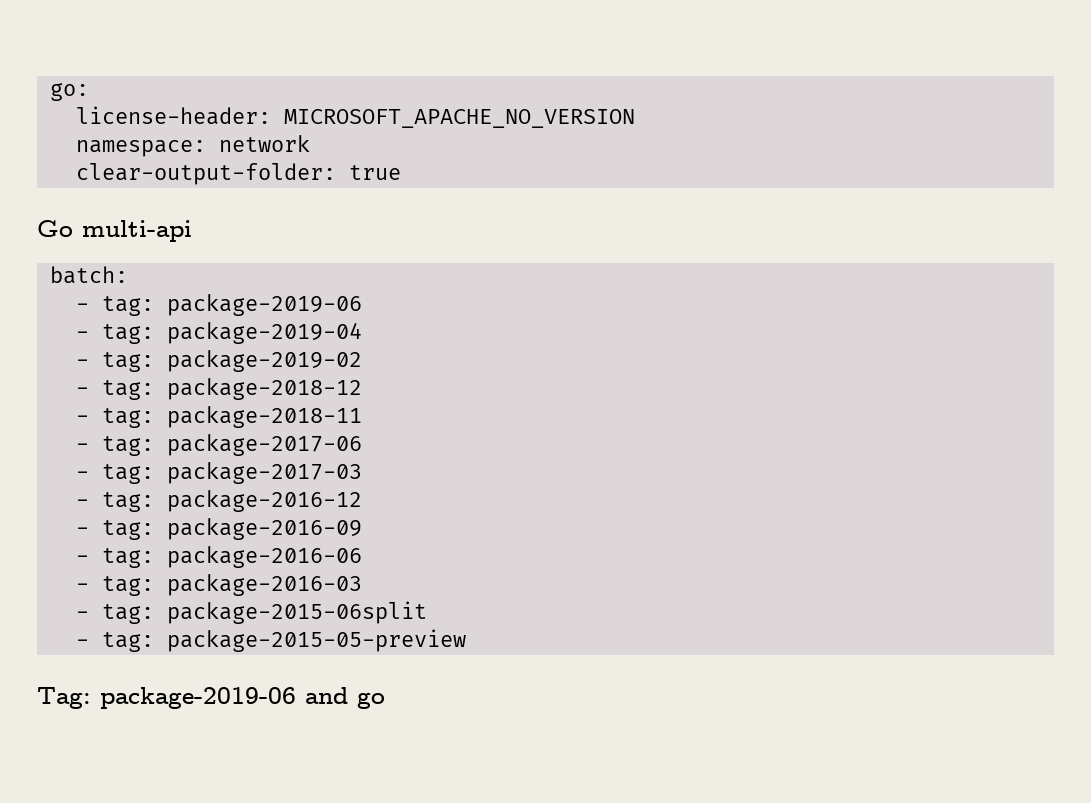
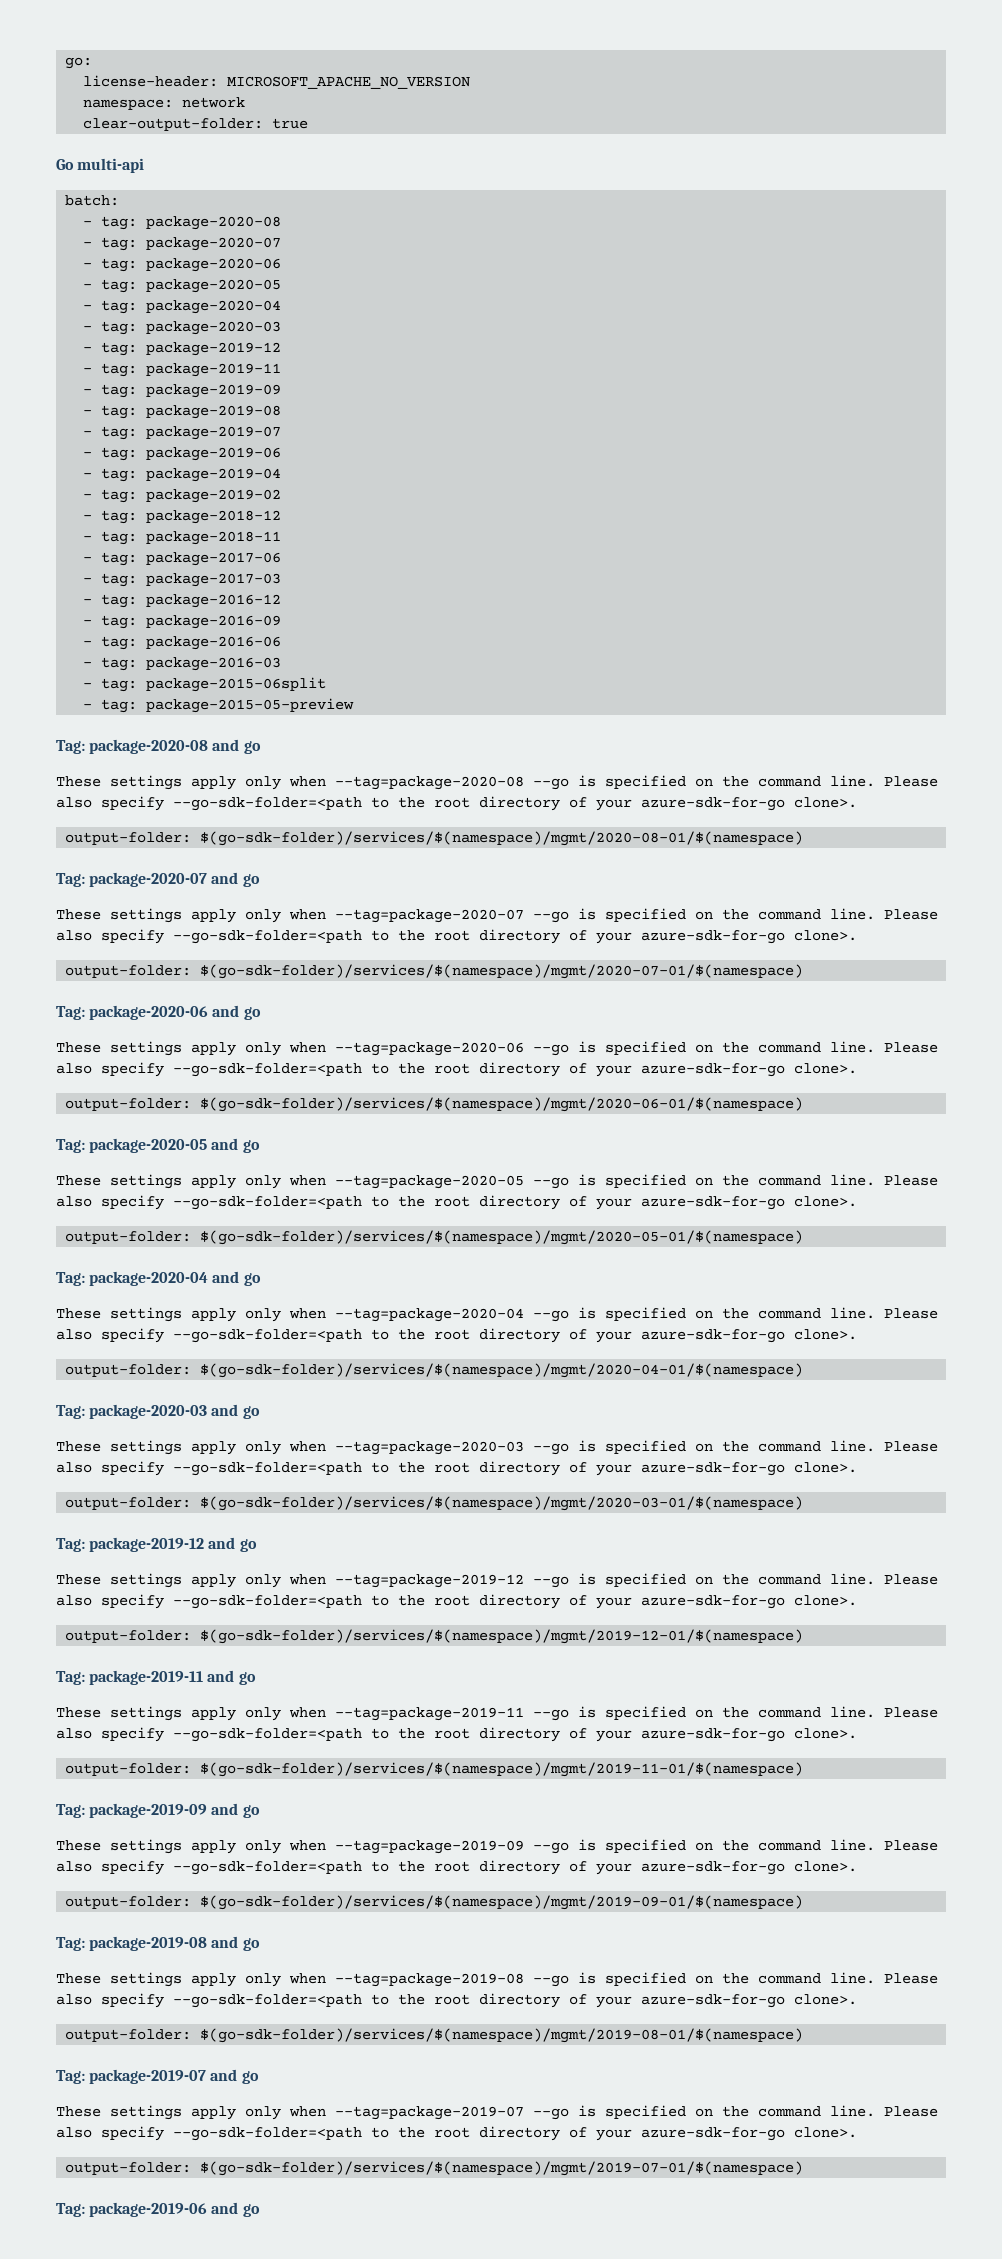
+ - tag: package-2020-08
+ - tag: package-2020-07
+ - tag: package-2020-06
+ - tag: package-2020-05
+ - tag: package-2020-04
+ - tag: package-2020-03
+ - tag: package-2019-12
+ - tag: package-2019-11
+ - tag: package-2019-09
+ - tag: package-2019-08
+ - tag: package-2019-07
+ Tag: package-2020-08 and go
+ These settings apply only when --tag=package-2020-08 --go is specified on the command line. Please also specify --go-sdk-folder=<path to the root directory of your azure-sdk-for-go clone>.
+ output-folder: $(go-sdk-folder)/services/$(namespace)/mgmt/2020-08-01/$(namespace)
+ Tag: package-2020-07 and go
+ These settings apply only when --tag=package-2020-07 --go is specified on the command line. Please also specify --go-sdk-folder=<path to the root directory of your azure-sdk-for-go clone>.
+ output-folder: $(go-sdk-folder)/services/$(namespace)/mgmt/2020-07-01/$(namespace)
+ Tag: package-2020-06 and go
+ These settings apply only when --tag=package-2020-06 --go is specified on the command line. Please also specify --go-sdk-folder=<path to the root directory of your azure-sdk-for-go clone>.
+ output-folder: $(go-sdk-folder)/services/$(namespace)/mgmt/2020-06-01/$(namespace)
+ Tag: package-2020-05 and go
+ These settings apply only when --tag=package-2020-05 --go is specified on the command line. Please also specify --go-sdk-folder=<path to the root directory of your azure-sdk-for-go clone>.
+ output-folder: $(go-sdk-folder)/services/$(namespace)/mgmt/2020-05-01/$(namespace)
+ Tag: package-2020-04 and go
+ These settings apply only when --tag=package-2020-04 --go is specified on the command line. Please also specify --go-sdk-folder=<path to the root directory of your azure-sdk-for-go clone>.
+ output-folder: $(go-sdk-folder)/services/$(namespace)/mgmt/2020-04-01/$(namespace)
+ Tag: package-2020-03 and go
+ These settings apply only when --tag=package-2020-03 --go is specified on the command line. Please also specify --go-sdk-folder=<path to the root directory of your azure-sdk-for-go clone>.
+ output-folder: $(go-sdk-folder)/services/$(namespace)/mgmt/2020-03-01/$(namespace)
+ Tag: package-2019-12 and go
+ These settings apply only when --tag=package-2019-12 --go is specified on the command line. Please also specify --go-sdk-folder=<path to the root directory of your azure-sdk-for-go clone>.
+ output-folder: $(go-sdk-folder)/services/$(namespace)/mgmt/2019-12-01/$(namespace)
+ Tag: package-2019-11 and go
+ These settings apply only when --tag=package-2019-11 --go is specified on the command line. Please also specify --go-sdk-folder=<path to the root directory of your azure-sdk-for-go clone>.
+ output-folder: $(go-sdk-folder)/services/$(namespace)/mgmt/2019-11-01/$(namespace)
+ Tag: package-2019-09 and go
+ These settings apply only when --tag=package-2019-09 --go is specified on the command line. Please also specify --go-sdk-folder=<path to the root directory of your azure-sdk-for-go clone>.
+ output-folder: $(go-sdk-folder)/services/$(namespace)/mgmt/2019-09-01/$(namespace)
+ Tag: package-2019-08 and go
+ These settings apply only when --tag=package-2019-08 --go is specified on the command line. Please also specify --go-sdk-folder=<path to the root directory of your azure-sdk-for-go clone>.
+ output-folder: $(go-sdk-folder)/services/$(namespace)/mgmt/2019-08-01/$(namespace)
+ Tag: package-2019-07 and go
+ These settings apply only when --tag=package-2019-07 --go is specified on the command line. Please also specify --go-sdk-folder=<path to the root directory of your azure-sdk-for-go clone>.
+ output-folder: $(go-sdk-folder)/services/$(namespace)/mgmt/2019-07-01/$(namespace)

